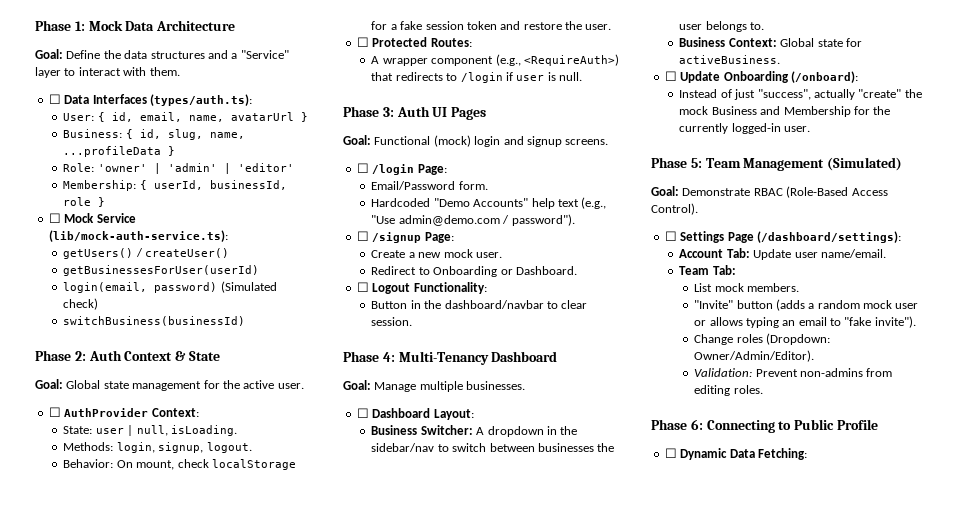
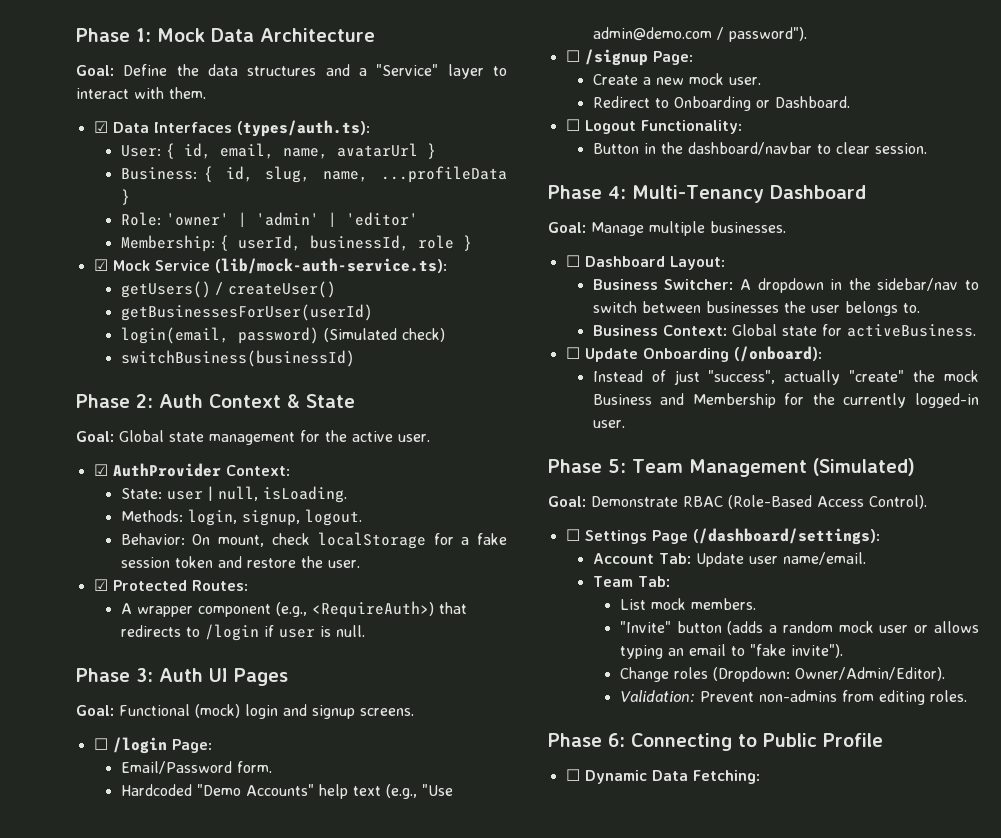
- ☐ Data Interfaces (types/auth.ts):
+ ☑ Data Interfaces (types/auth.ts):
- ☐ Mock Service (lib/mock-auth-service.ts):
+ ☑ Mock Service (lib/mock-auth-service.ts):
- ☐ AuthProvider Context:
+ ☑ AuthProvider Context:
- ☐ Protected Routes:
+ ☑ Protected Routes:

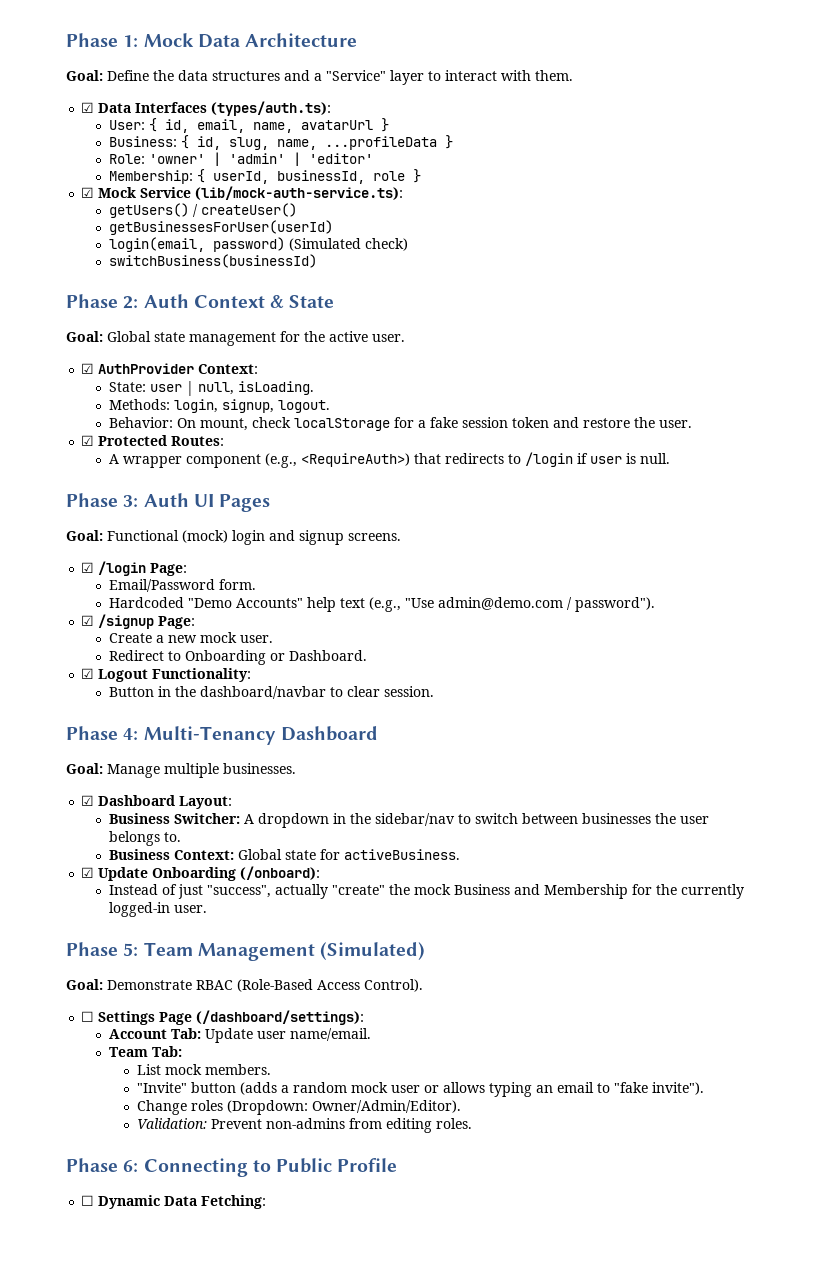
- ☐ /login Page:
+ ☑ /login Page:
- ☐ /signup Page:
+ ☑ /signup Page:
- ☐ Logout Functionality:
+ ☑ Logout Functionality:
- ☐ Dashboard Layout:
+ ☑ Dashboard Layout:
- ☐ Update Onboarding (/onboard):
+ ☑ Update Onboarding (/onboard):

